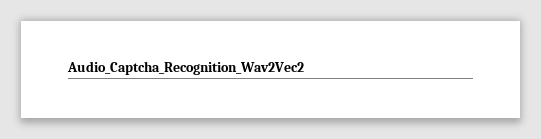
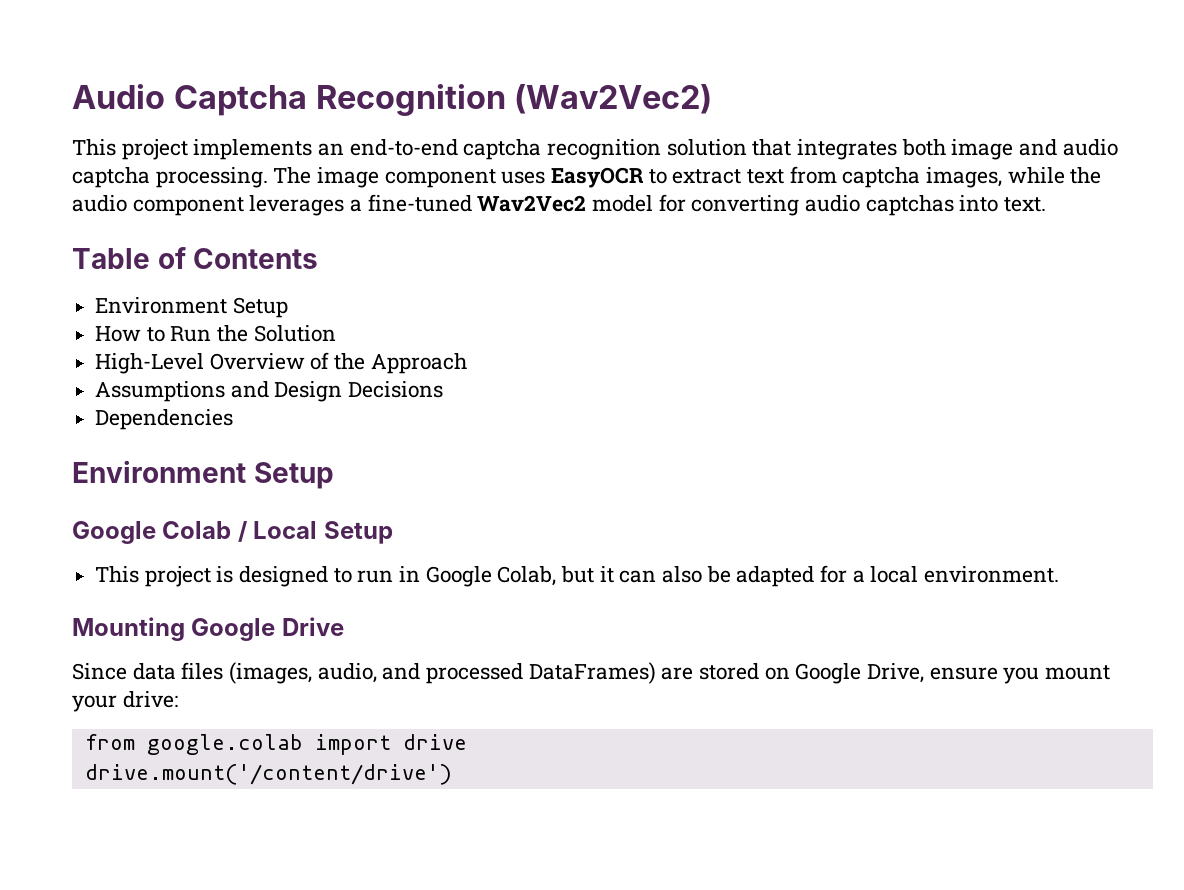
- Audio_Captcha_Recognition_Wav2Vec2
+ Audio Captcha Recognition (Wav2Vec2)
+ This project implements an end-to-end captcha recognition solution that integrates both image and audio captcha processing. The image component uses EasyOCR to extract text from captcha images, while the audio component leverages a fine-tuned Wav2Vec2 model for converting audio captchas into text.
+ Table of Contents
+ Environment Setup
+ How to Run the Solution
+ High-Level Overview of the Approach
+ Assumptions and Design Decisions
+ Dependencies
+ Environment Setup
+ Google Colab / Local Setup
+ This project is designed to run in Google Colab, but it can also be adapted for a local environment.
+ Mounting Google Drive
+ Since data files (images, audio, and processed DataFrames) are stored on Google Drive, ensure you mount your drive:
+ from google.colab import drive
+ drive.mount('/content/drive')

